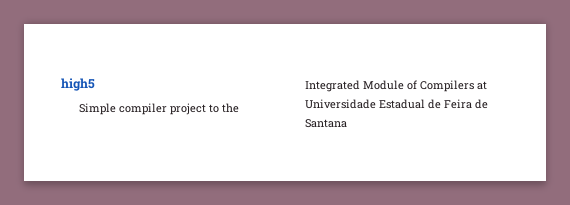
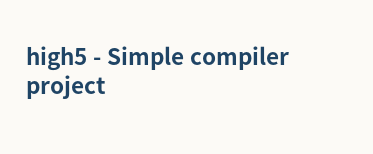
- high5
- Simple compiler project to the Integrated Module of Compilers at Universidade Estadual de Feira de Santana
+ high5 - Simple compiler project

